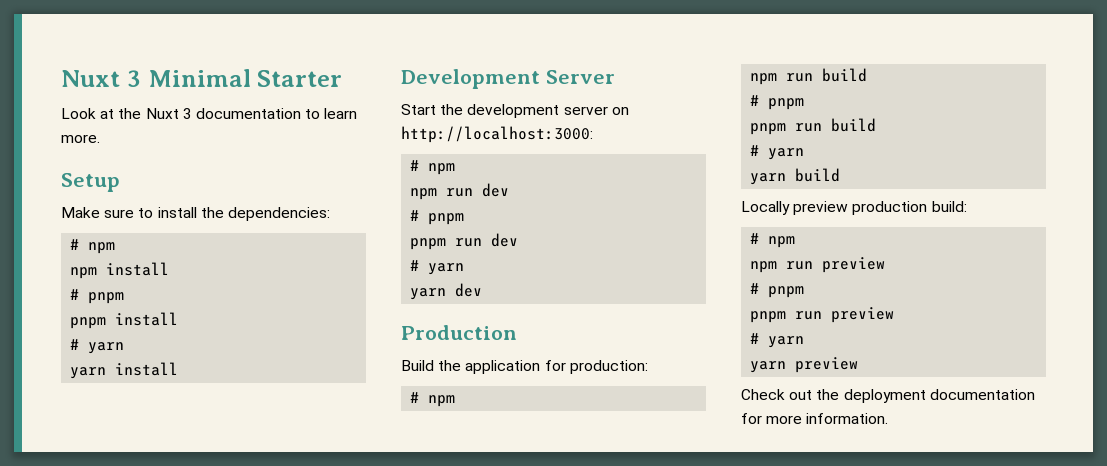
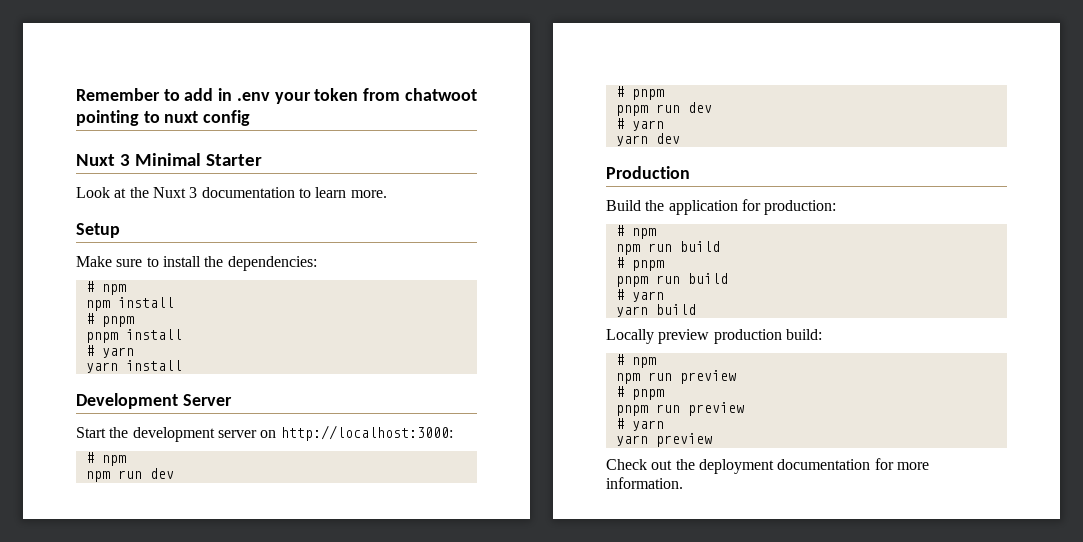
+ Remember to add in .env your token from chatwoot pointing to nuxt config

